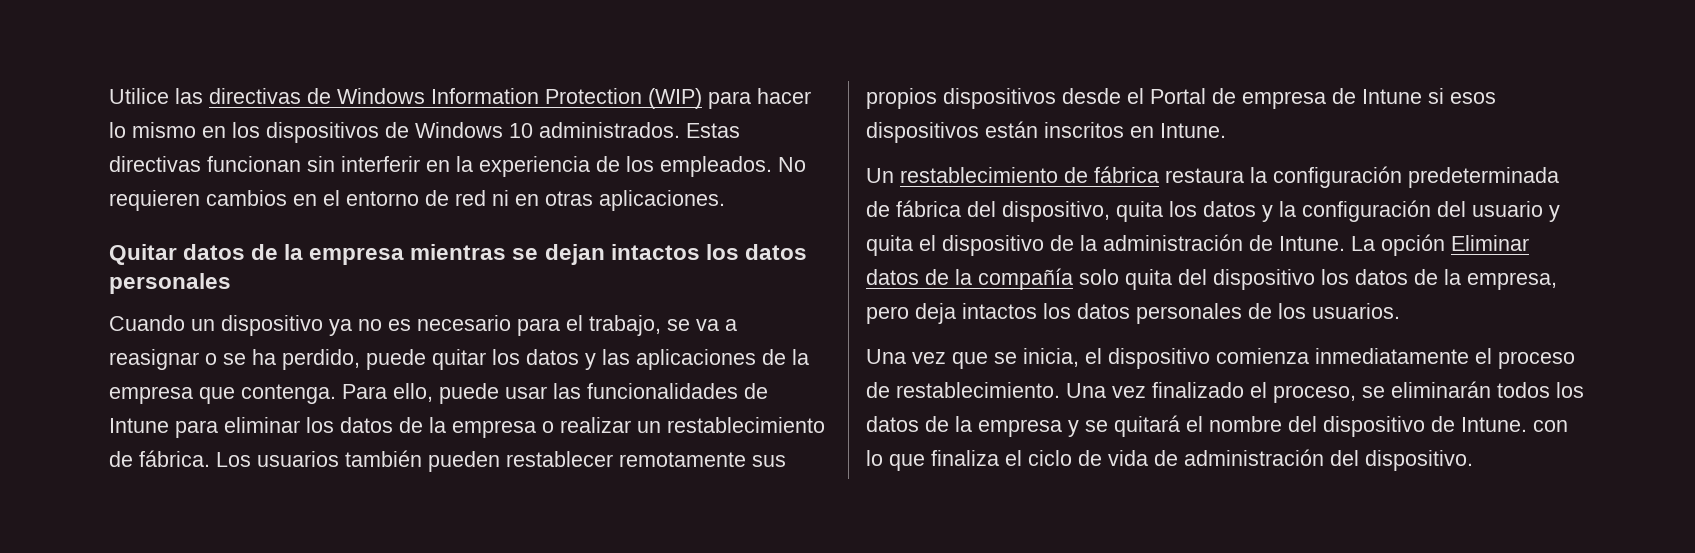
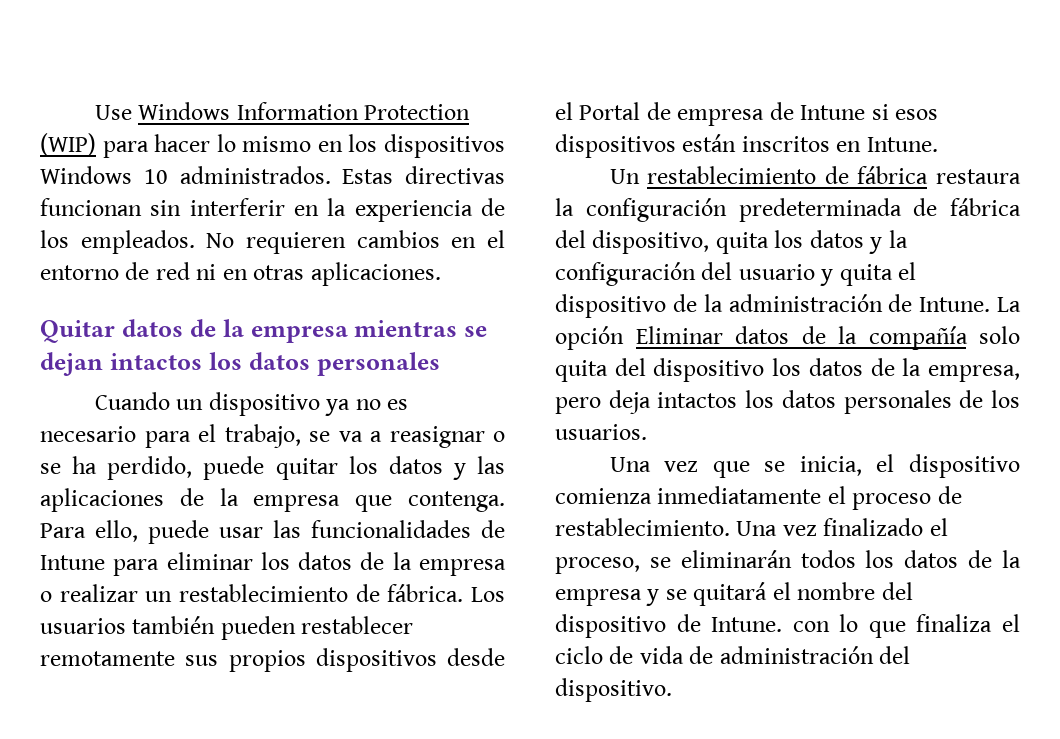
- Utilice las directivas de Windows Information Protection (WIP) para hacer lo mismo en los dispositivos de Windows 10 administrados.
+ Use Windows Information Protection (WIP) para hacer lo mismo en los dispositivos Windows 10 administrados.

